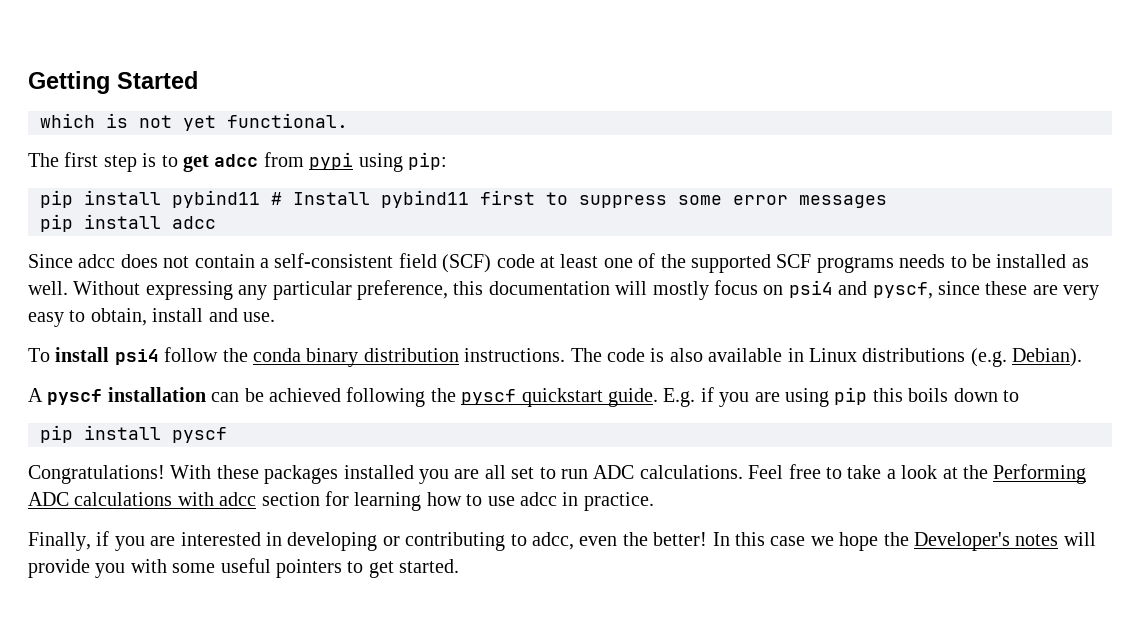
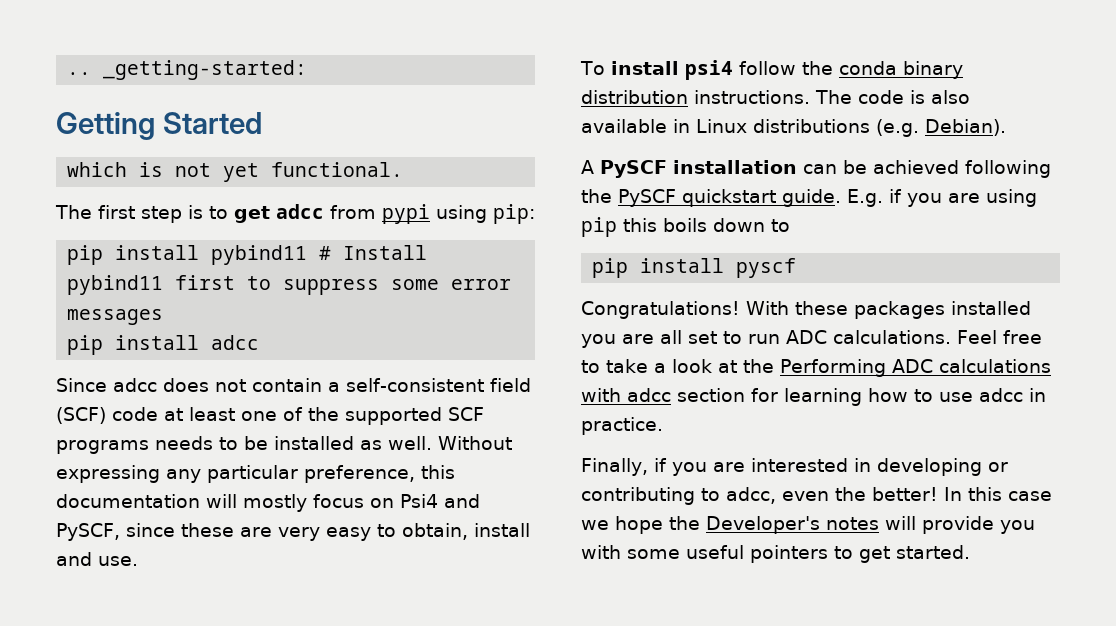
+ .. _getting-started:
- Without expressing any particular preference, this documentation will mostly focus on psi4 and pyscf, since these are very easy to obtain, install and use.
+ Without expressing any particular preference, this documentation will mostly focus on Psi4 and PySCF, since these are very easy to obtain, install and use.
- A pyscf installation can be achieved following the pyscf quickstart guide.
+ A PySCF installation can be achieved following the PySCF quickstart guide.

